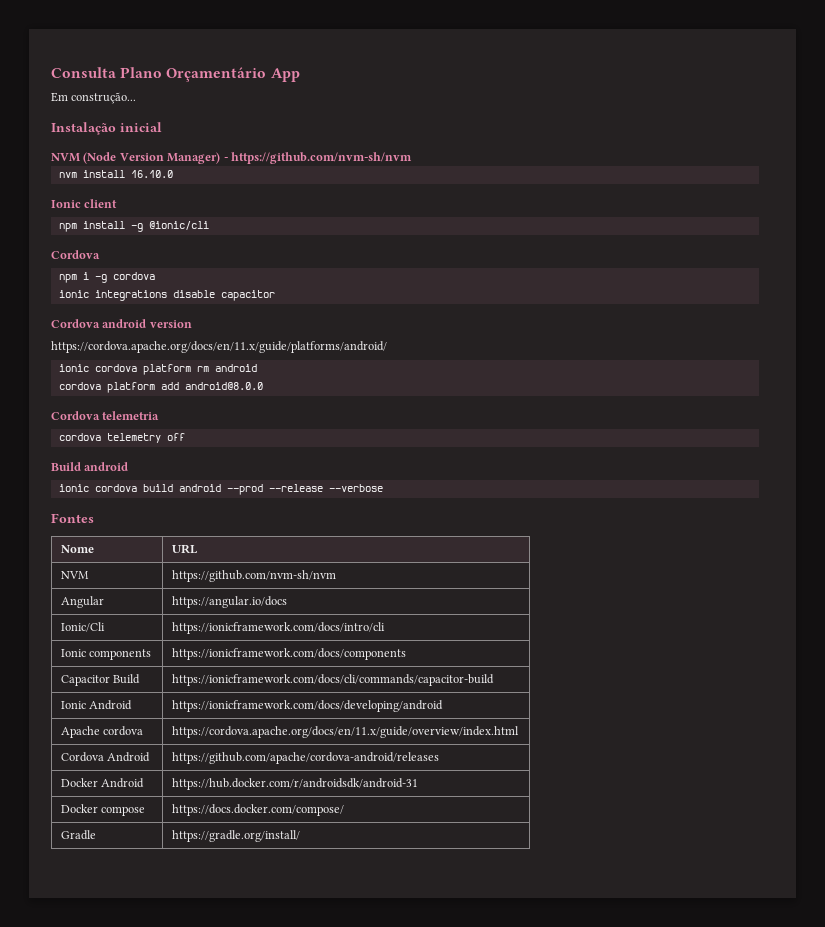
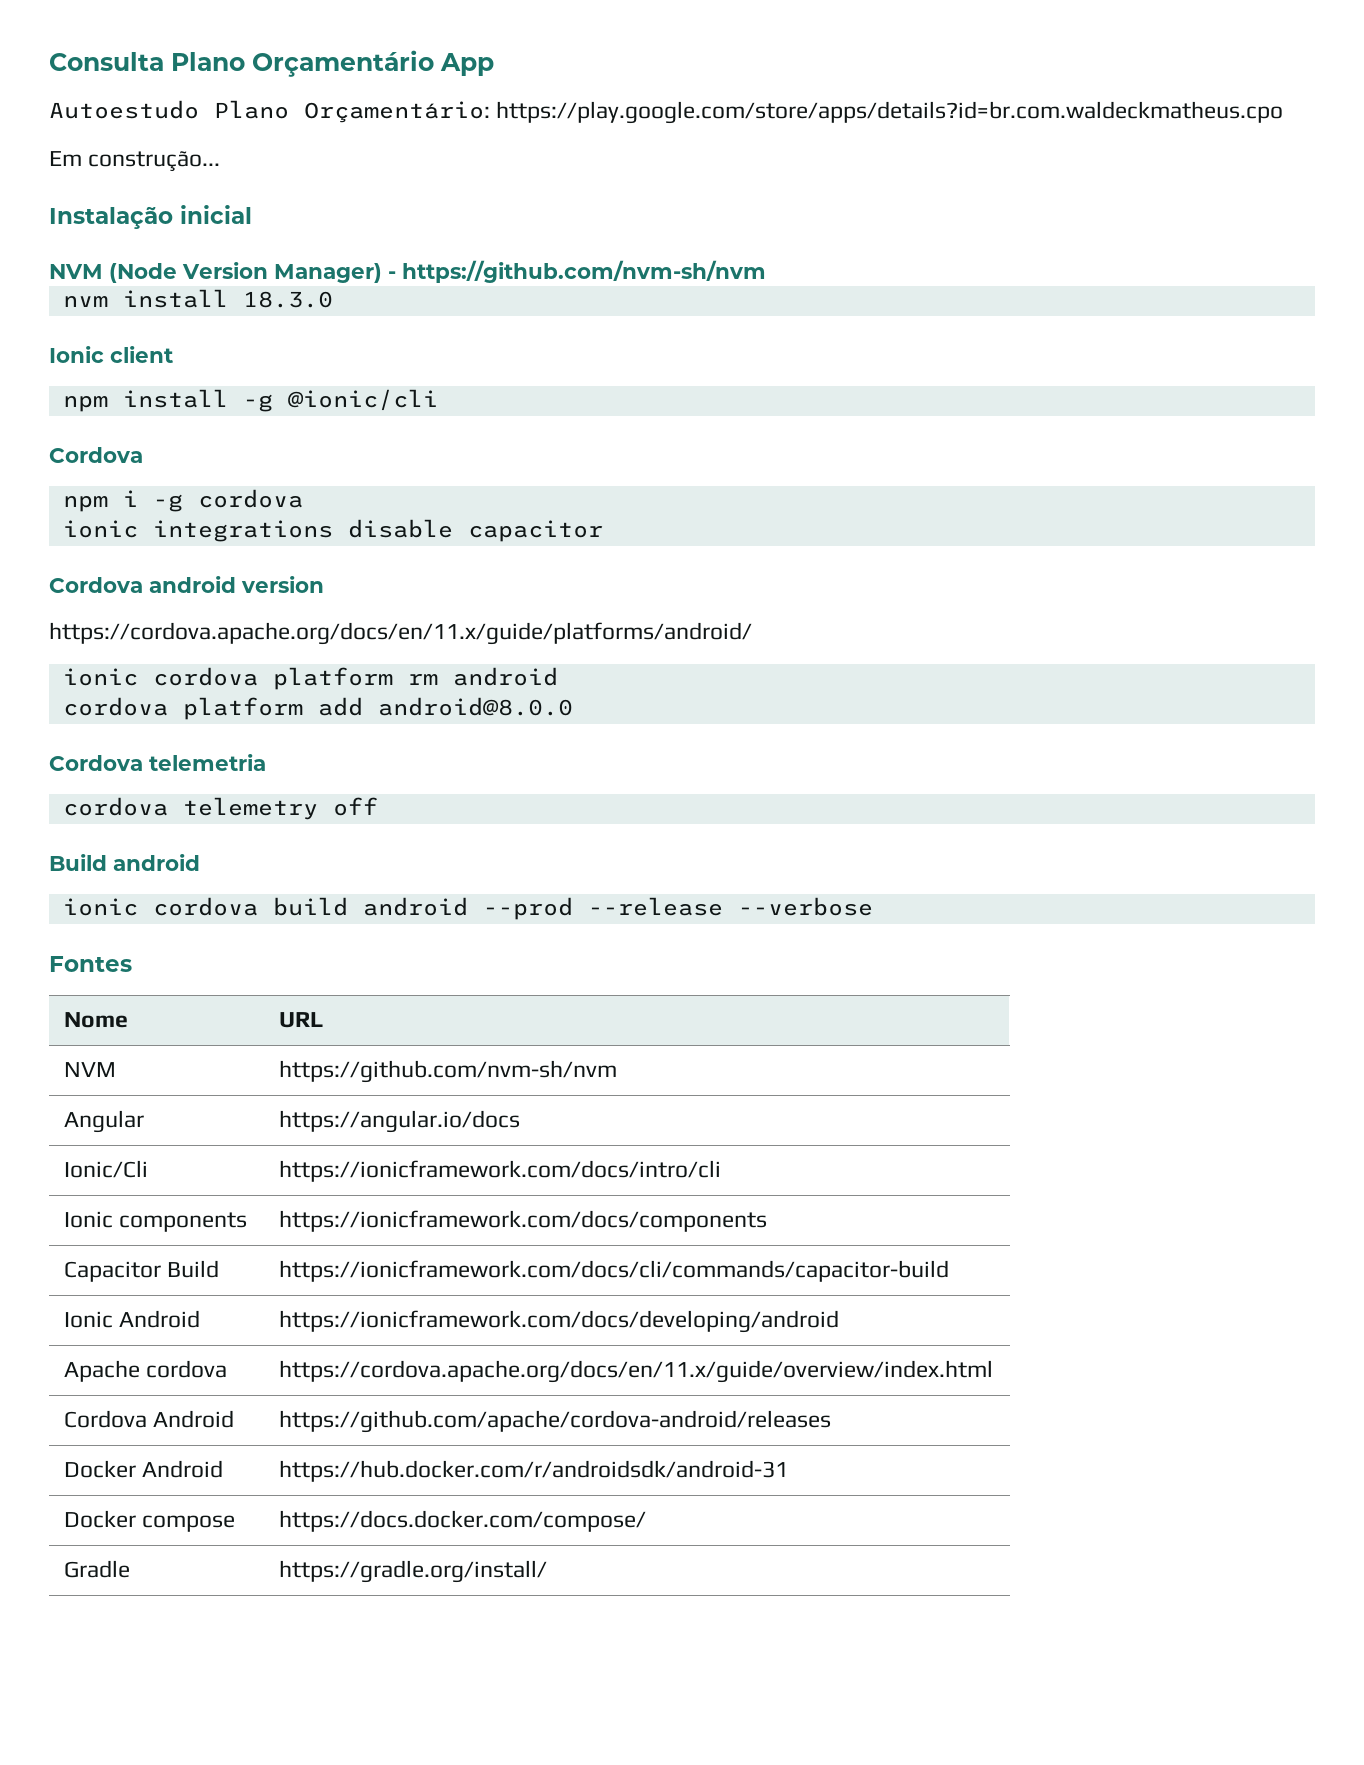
+ Autoestudo Plano Orçamentário: https://play.google.com/store/apps/details?id=br.com.waldeckmatheus.cpo
- nvm install 16.10.0
+ nvm install 18.3.0

